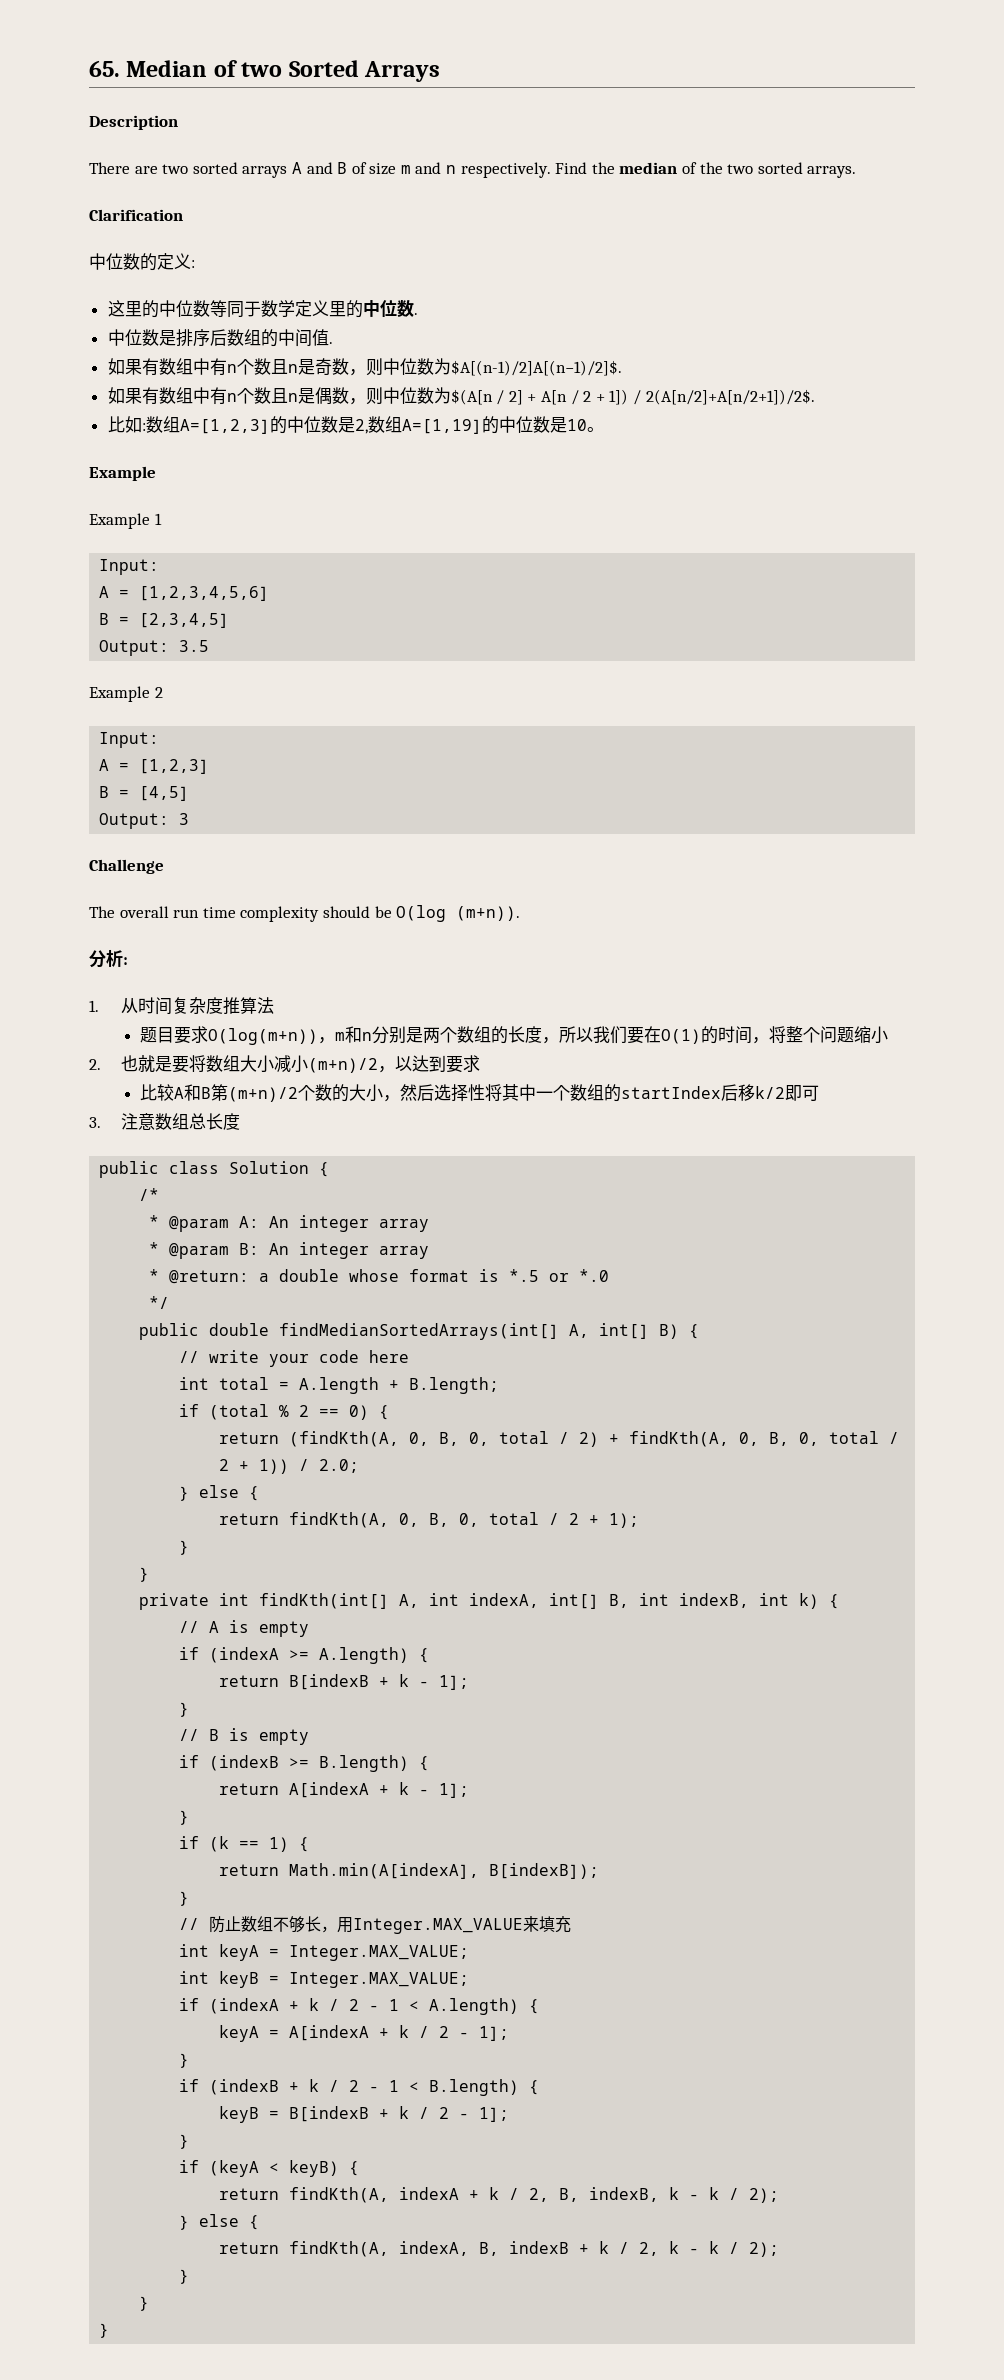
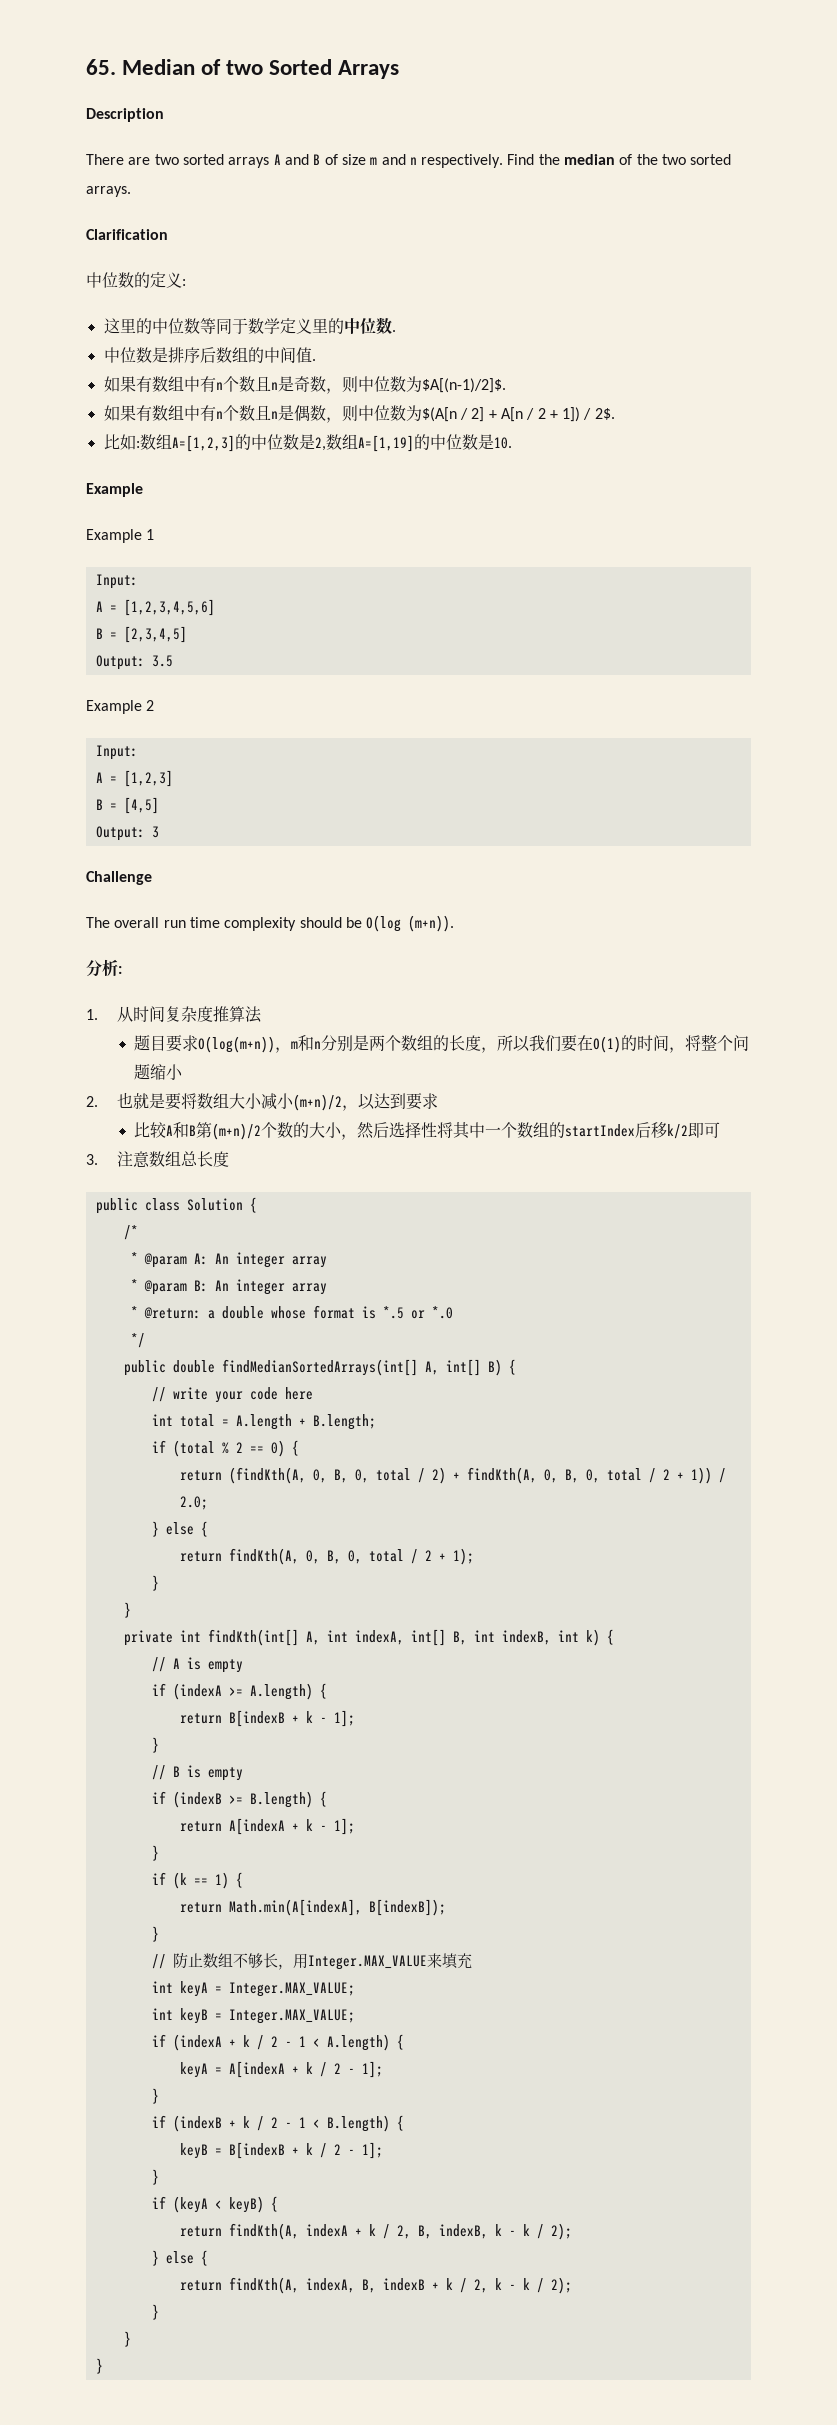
- 如果有数组中有n个数且n是奇数，则中位数为$A[(n-1)/2]A[(n−1)/2]$.
+ 如果有数组中有n个数且n是奇数，则中位数为$A[(n-1)/2]$.
- 如果有数组中有n个数且n是偶数，则中位数为$(A[n / 2] + A[n / 2 + 1]) / 2(A[n/2]+A[n/2+1])/2$.
+ 如果有数组中有n个数且n是偶数，则中位数为$(A[n / 2] + A[n / 2 + 1]) / 2$.
- 比如:数组A=[1,2,3]的中位数是2,数组A=[1,19]的中位数是10。
+ 比如:数组A=[1,2,3]的中位数是2,数组A=[1,19]的中位数是10.

